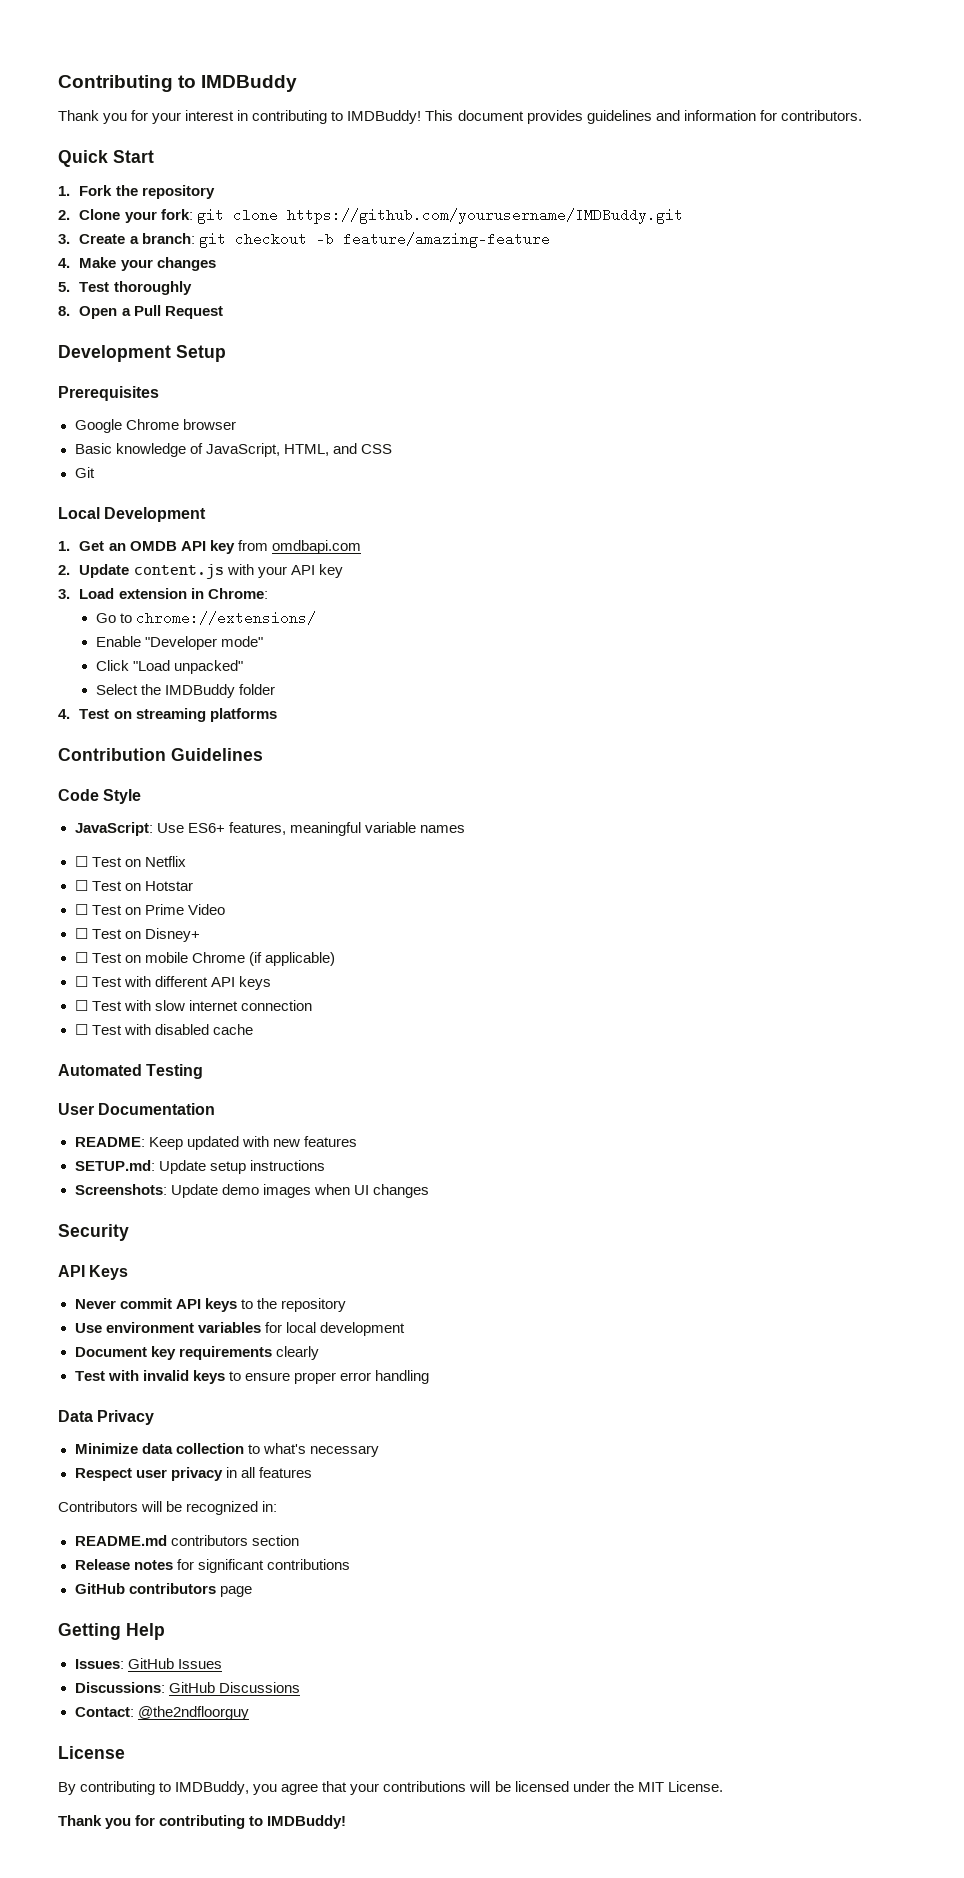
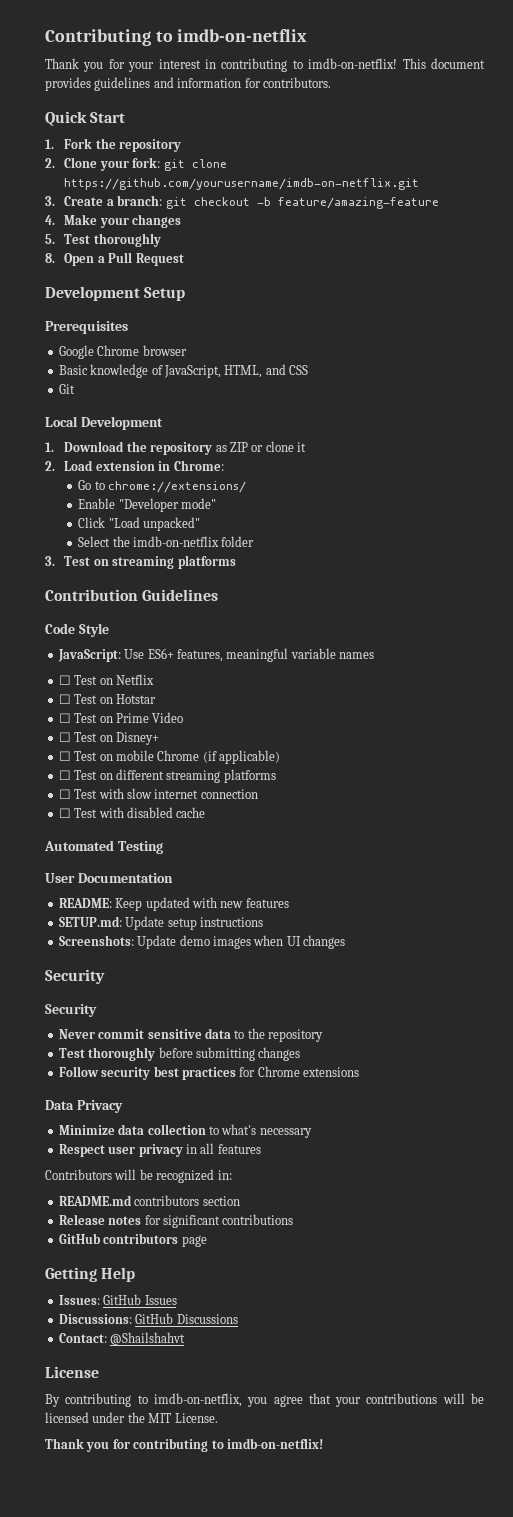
- Contributing to IMDBuddy
+ Contributing to imdb-on-netflix
- Thank you for your interest in contributing to IMDBuddy!
+ Thank you for your interest in contributing to imdb-on-netflix!
- 2. Clone your fork: git clone https://github.com/yourusername/IMDBuddy.git
+ 2. Clone your fork: git clone https://github.com/yourusername/imdb-on-netflix.git
- 1. Get an OMDB API key from omdbapi.com
- 2. Update content.js with your API key
- 3. Load extension in Chrome:
+ 1. Download the repository as ZIP or clone it
+ 2. Load extension in Chrome:
- Select the IMDBuddy folder
+ Select the imdb-on-netflix folder
- 4. Test on streaming platforms
+ 3. Test on streaming platforms
- ☐ Test with different API keys
+ ☐ Test on different streaming platforms
  Screenshots: Update demo images when UI changes
  Security
- API Keys
+ Security
- Never commit API keys to the repository
+ Never commit sensitive data to the repository
- Use environment variables for local development
- Document key requirements clearly
- Test with invalid keys to ensure proper error handling
+ Test thoroughly before submitting changes
+ Follow security best practices for Chrome extensions
- Contact: @the2ndfloorguy
+ Contact: @Shailshahvt
- By contributing to IMDBuddy, you agree that your contributions will be licensed under the MIT License.
+ By contributing to imdb-on-netflix, you agree that your contributions will be licensed under the MIT License.
- Thank you for contributing to IMDBuddy!
+ Thank you for contributing to imdb-on-netflix!

